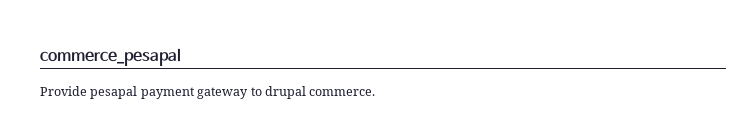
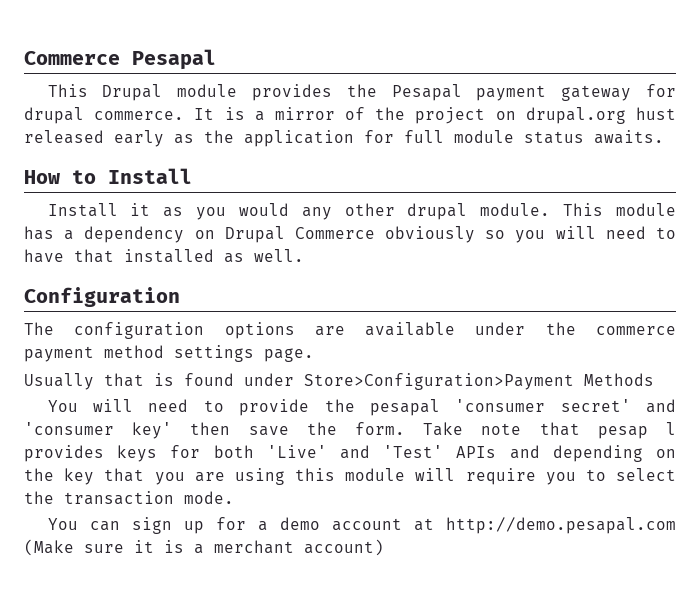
- commerce_pesapal
- Provide pesapal payment gateway to drupal commerce.
+ Commerce Pesapal
+ This Drupal module provides the Pesapal payment gateway for drupal commerce.
+ It is a mirror of the project on drupal.org hust released early as the application for full module status awaits.
+ How to Install
+ Install it as you would any other drupal module. This module has a dependency on Drupal Commerce obviously so you will need to have that installed as well.
+ Configuration
+ The configuration options are available under the commerce payment method settings page.
+ Usually that is found under Store>Configuration>Payment Methods
+ You will need to provide the pesapal 'consumer secret' and 'consumer key' then save the form. Take note that pesap l provides keys for both 'Live' and 'Test' APIs and depending on the key that you are using this module will require you to select the transaction mode.
+ You can sign up for a demo account at http://demo.pesapal.com (Make sure it is a merchant account)

